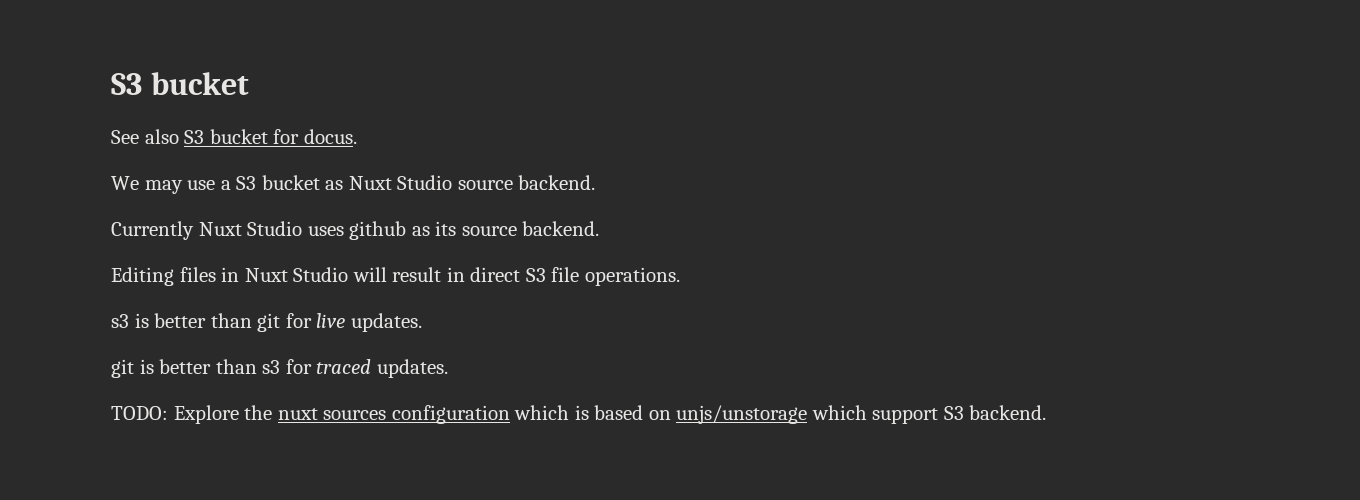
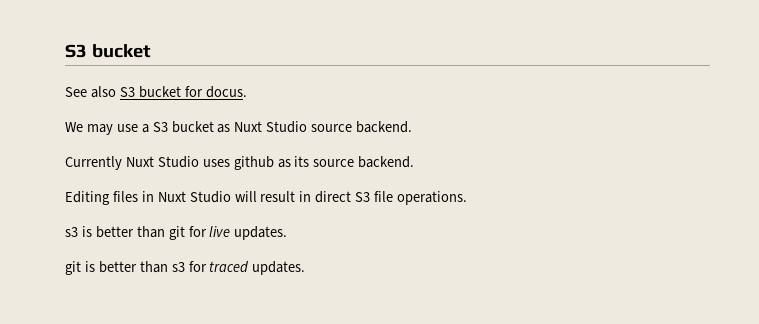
- TODO: Explore the nuxt sources configuration which is based on unjs/unstorage which support S3 backend.

